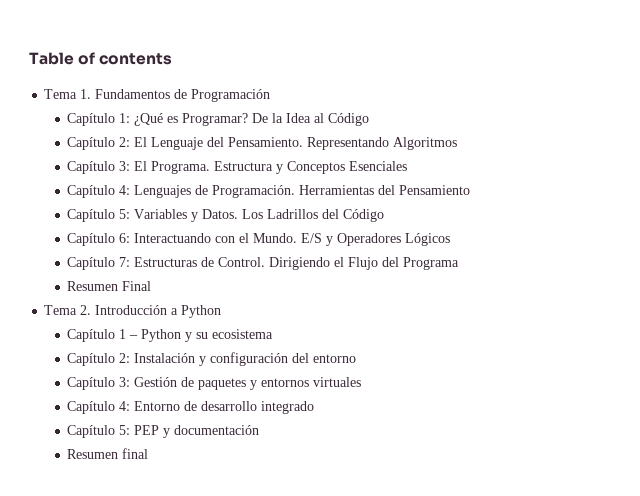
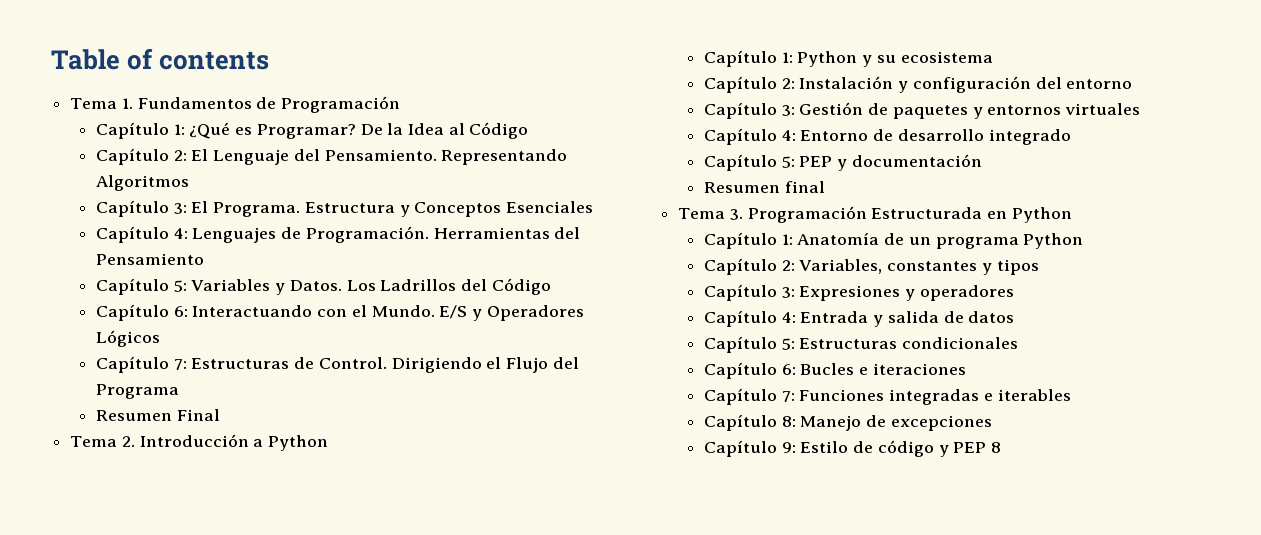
- Capítulo 1 – Python y su ecosistema
+ Capítulo 1: Python y su ecosistema
+ Tema 3. Programación Estructurada en Python
+ Capítulo 1: Anatomía de un programa Python
+ Capítulo 2: Variables, constantes y tipos
+ Capítulo 3: Expresiones y operadores
+ Capítulo 4: Entrada y salida de datos
+ Capítulo 5: Estructuras condicionales
+ Capítulo 6: Bucles e iteraciones
+ Capítulo 7: Funciones integradas e iterables
+ Capítulo 8: Manejo de excepciones
+ Capítulo 9: Estilo de código y PEP 8

